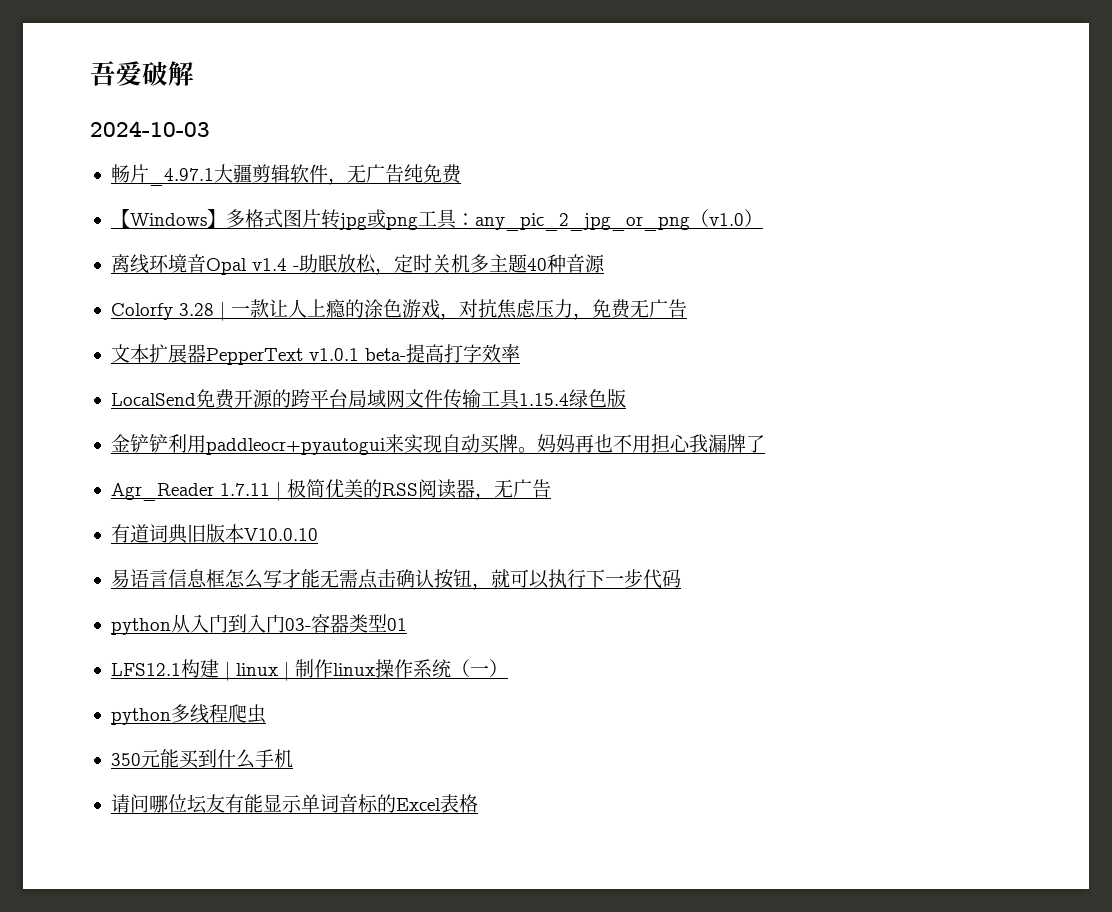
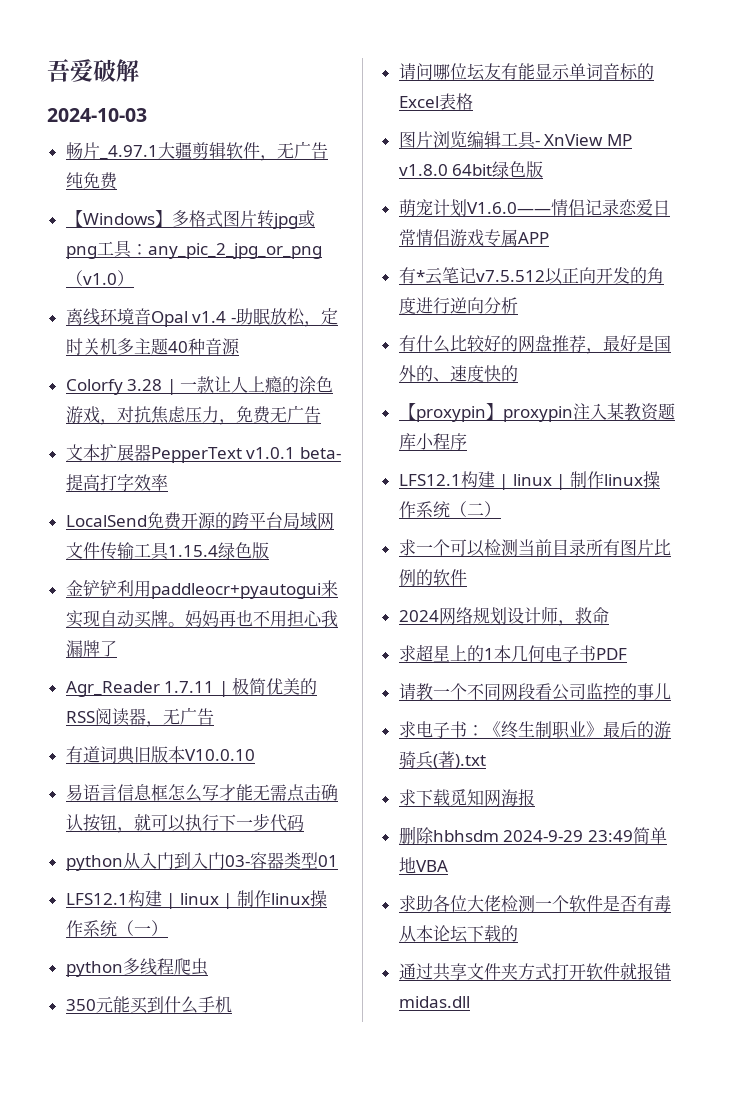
+ 图片浏览编辑工具- XnView MP v1.8.0 64bit绿色版
+ 萌宠计划V1.6.0——情侣记录恋爱日常情侣游戏专属APP
+ 有*云笔记v7.5.512以正向开发的角度进行逆向分析
+ 有什么比较好的网盘推荐，最好是国外的、速度快的
+ 【proxypin】proxypin注入某教资题库小程序
+ LFS12.1构建 | linux | 制作linux操作系统（二）
+ 求一个可以检测当前目录所有图片比例的软件
+ 2024网络规划设计师，救命
+ 求超星上的1本几何电子书PDF
+ 请教一个不同网段看公司监控的事儿
+ 求电子书：《终生制职业》最后的游骑兵(著).txt
+ 求下载觅知网海报
+ 删除hbhsdm 2024-9-29 23:49简单地VBA
+ 求助各位大佬检测一个软件是否有毒从本论坛下载的
+ 通过共享文件夹方式打开软件就报错midas.dll

